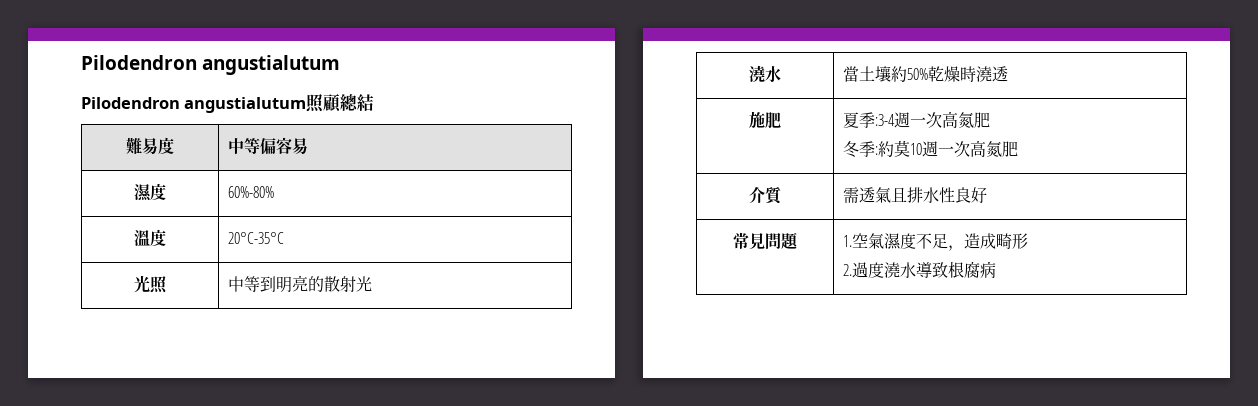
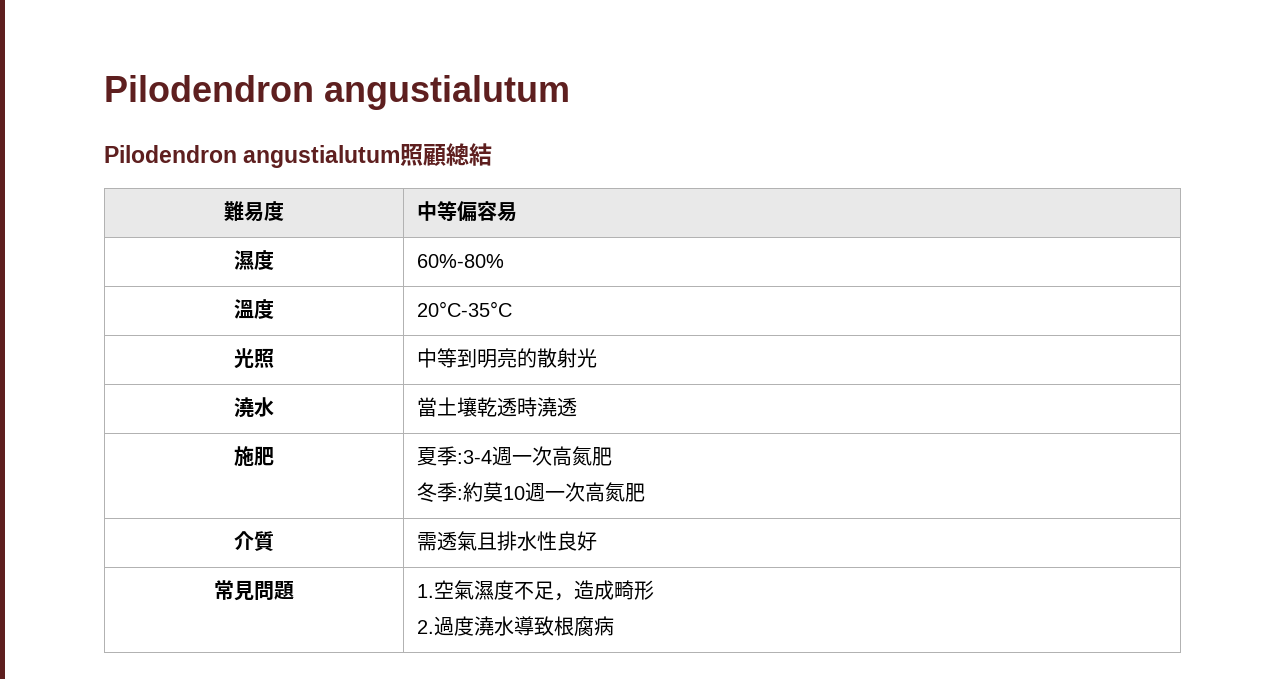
- 澆水 | 當土壤約50%乾燥時澆透
+ 澆水 | 當土壤乾透時澆透

